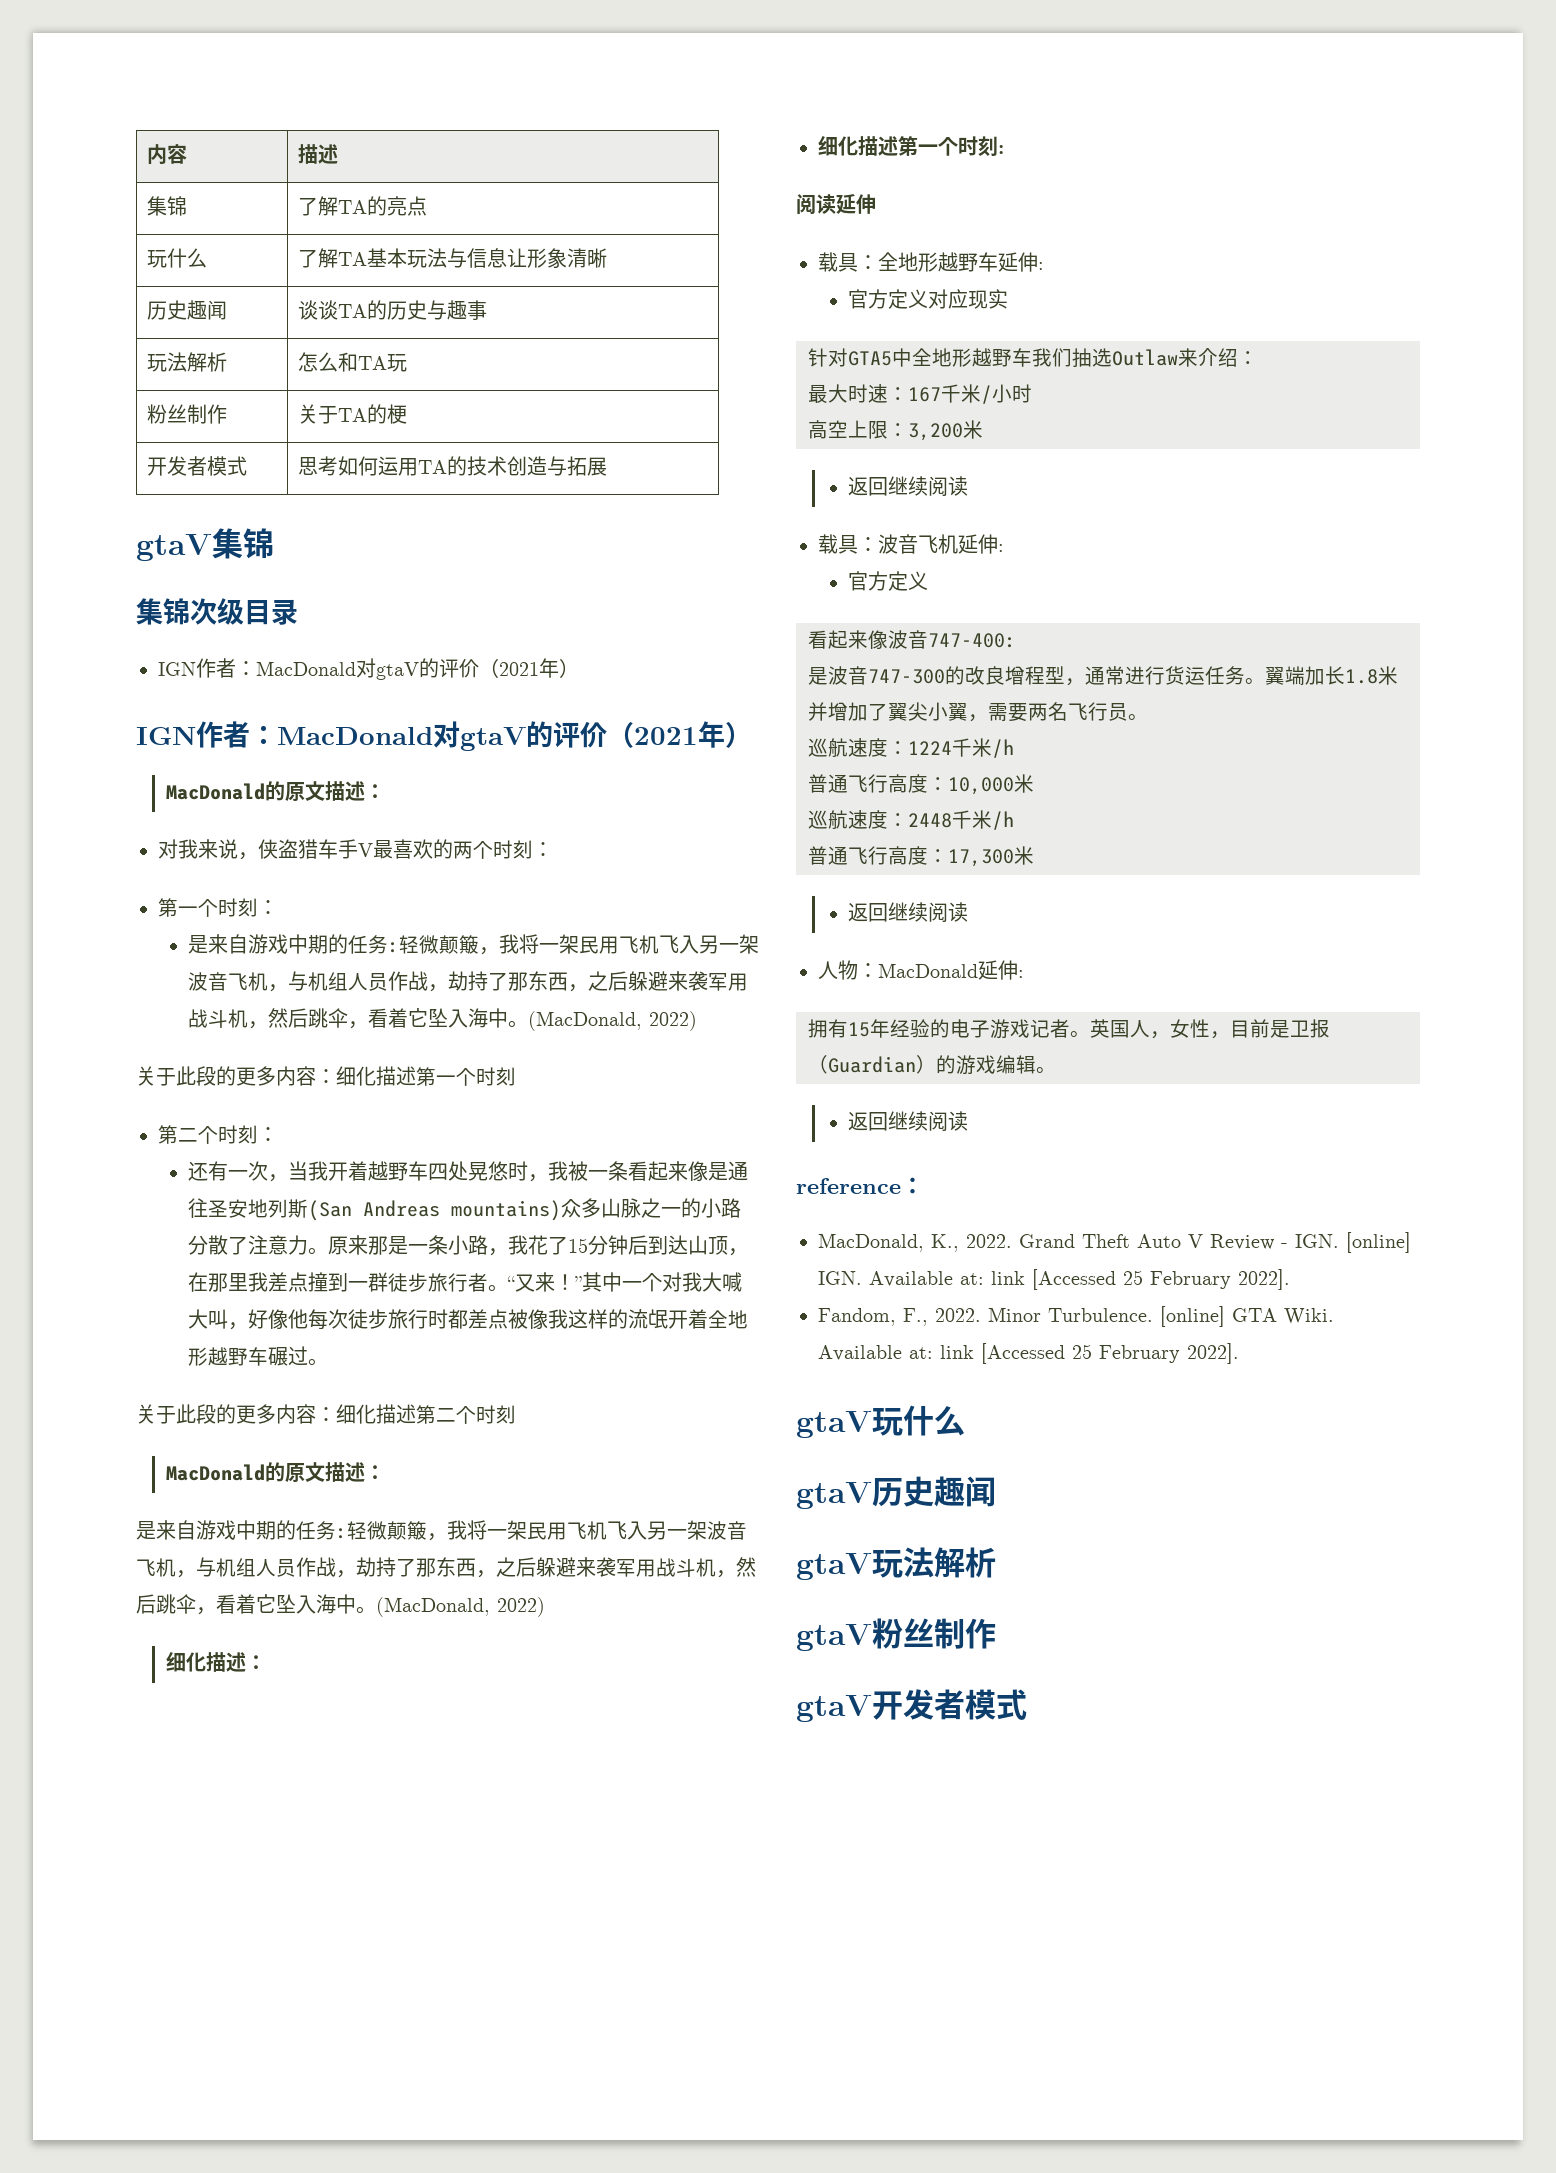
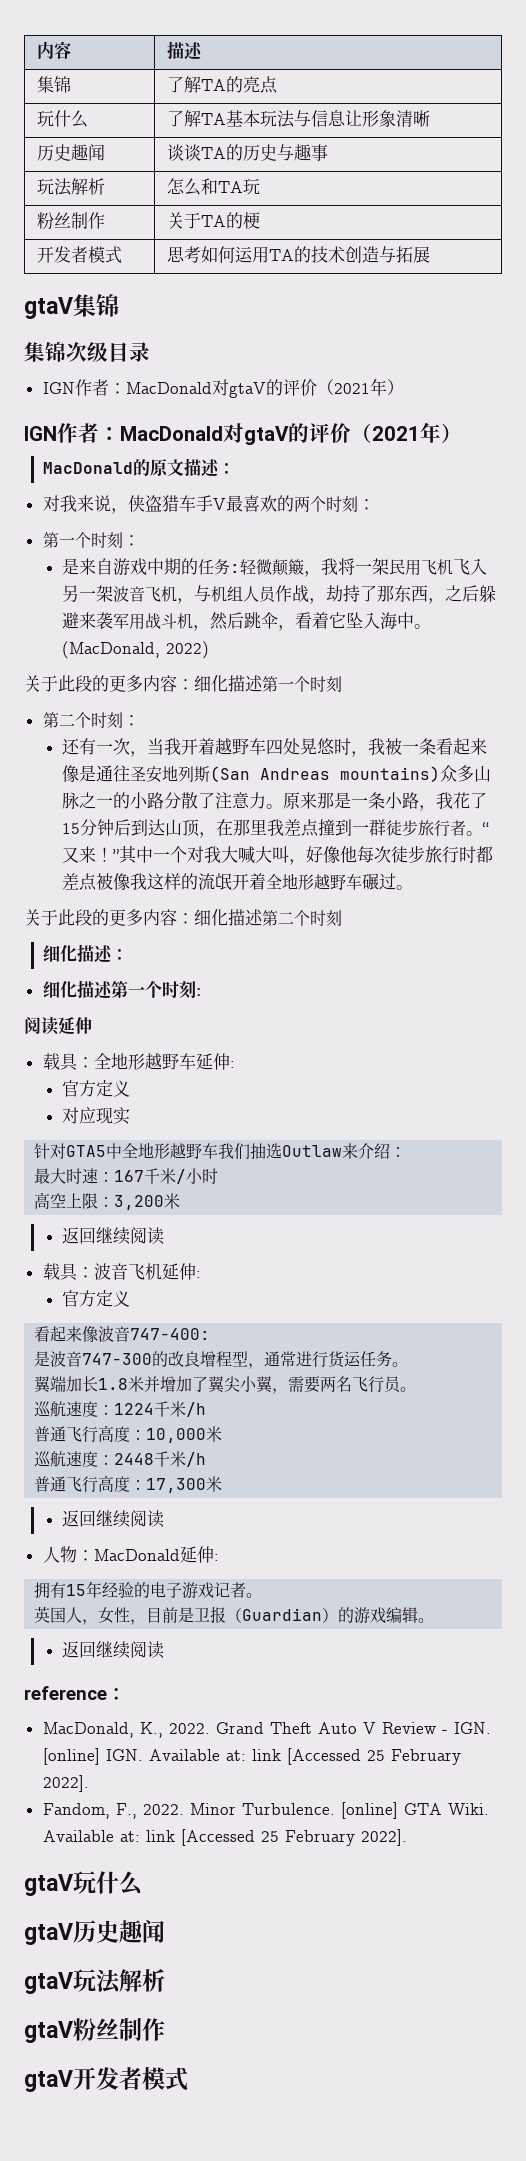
  关于此段的更多内容：细化描述第二个时刻
- MacDonald的原文描述：
- 是来自游戏中期的任务:轻微颠簸，我将一架民用飞机飞入另一架波音飞机，与机组人员作战，劫持了那东西，之后躲避来袭军用战斗机，然后跳伞，看着它坠入海中。(MacDonald, 2022)
  载具：全地形越野车延伸:
- 官方定义对应现实
+ 官方定义
+ 对应现实
- 是波音747-300的改良增程型，通常进行货运任务。翼端加长1.8米并增加了翼尖小翼，需要两名飞行员。
+ 是波音747-300的改良增程型，通常进行货运任务。
+ 翼端加长1.8米并增加了翼尖小翼，需要两名飞行员。
- 拥有15年经验的电子游戏记者。英国人，女性，目前是卫报（Guardian）的游戏编辑。
+ 拥有15年经验的电子游戏记者。
+ 英国人，女性，目前是卫报（Guardian）的游戏编辑。

